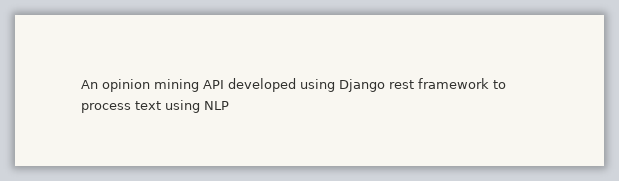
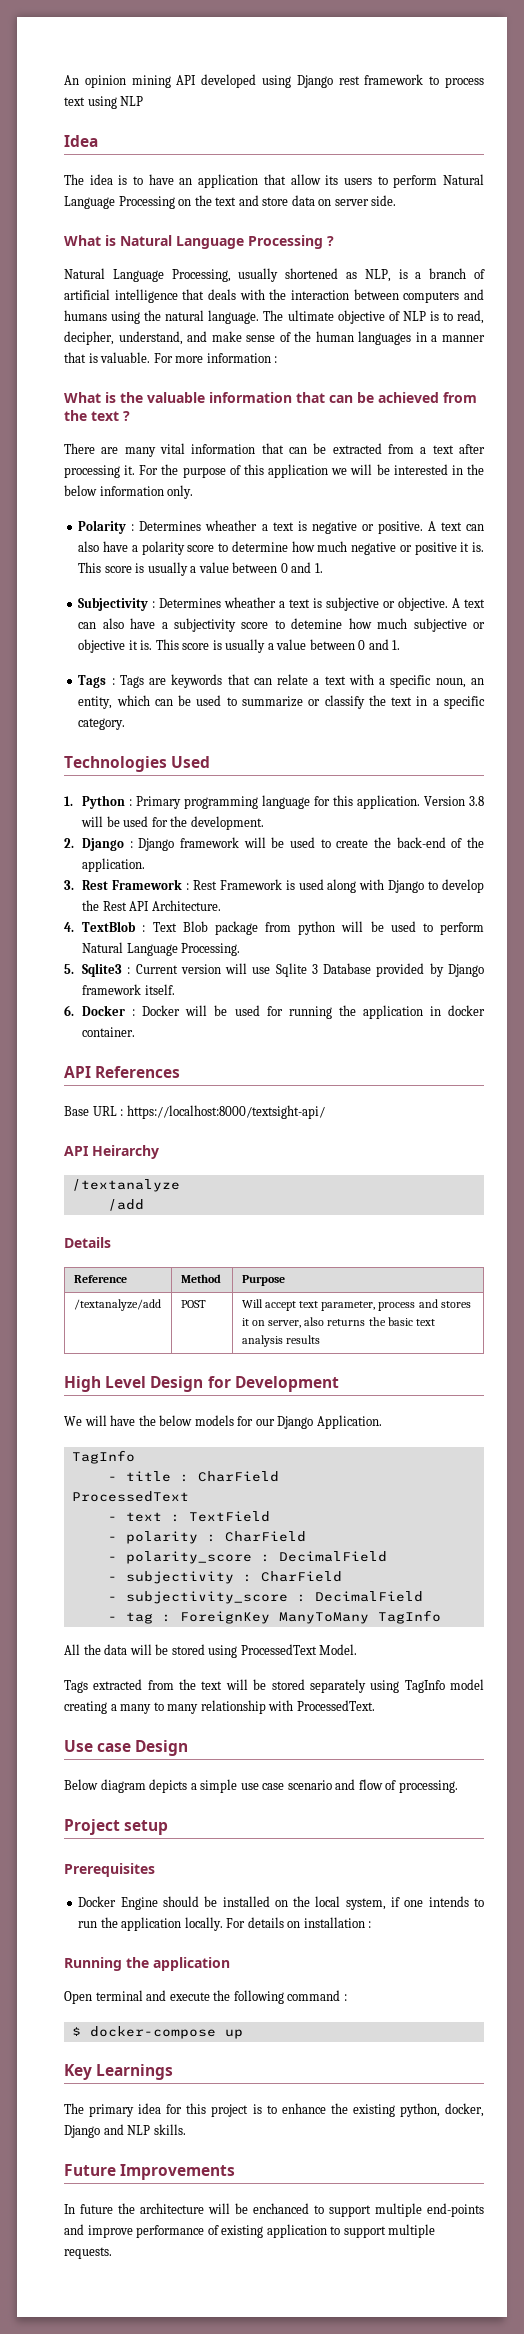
+ Idea
+ The idea is to have an application that allow its users to perform Natural Language Processing on the text and store data on server side.
+ What is Natural Language Processing ?
+ Natural Language Processing, usually shortened as NLP, is a branch of artificial intelligence that deals with the interaction between computers and humans using the natural language. The ultimate objective of NLP is to read, decipher, understand, and make sense of the human languages in a manner that is valuable. For more information :
+ What is the valuable information that can be achieved from the text ?
+ There are many vital information that can be extracted from a text after processing it. For the purpose of this application we will be interested in the below information only.
+ Polarity : Determines wheather a text is negative or positive. A text can also have a polarity score to determine how much negative or positive it is. This score is usually a value between 0 and 1.
+ Subjectivity : Determines wheather a text is subjective or objective. A text can also have a subjectivity score to detemine how much subjective or objective it is. This score is usually a value between 0 and 1.
+ Tags : Tags are keywords that can relate a text with a specific noun, an entity, which can be used to summarize or classify the text in a specific category.
+ Technologies Used
+ 1. Python : Primary programming language for this application. Version 3.8 will be used for the development.
+ 2. Django : Django framework will be used to create the back-end of the application.
+ 3. Rest Framework : Rest Framework is used along with Django to develop the Rest API Architecture.
+ 4. TextBlob : Text Blob package from python will be used to perform Natural Language Processing.
+ 5. Sqlite3 : Current version will use Sqlite 3 Database provided by Django framework itself.
+ 6. Docker : Docker will be used for running the application in docker container.
+ API References
+ Base URL : https://localhost:8000/textsight-api/
+ API Heirarchy
+ /textanalyze
+ /add
+ Details
+ Reference | Method | Purpose
+ /textanalyze/add | POST | Will accept text parameter, process and stores it on server, also returns the basic text analysis results
+ High Level Design for Development
+ We will have the below models for our Django Application.
+ TagInfo
+ - title : CharField
+ ProcessedText
+ - text : TextField
+ - polarity : CharField
+ - polarity_score : DecimalField
+ - subjectivity : CharField
+ - subjectivity_score : DecimalField
+ - tag : ForeignKey ManyToMany TagInfo
+ All the data will be stored using ProcessedText Model.
+ Tags extracted from the text will be stored separately using TagInfo model creating a many to many relationship with ProcessedText.
+ Use case Design
+ Below diagram depicts a simple use case scenario and flow of processing.
+ Project setup
+ Prerequisites
+ Docker Engine should be installed on the local system, if one intends to run the application locally. For details on installation :
+ Running the application
+ Open terminal and execute the following command :
+ $ docker-compose up
+ Key Learnings
+ The primary idea for this project is to enhance the existing python, docker, Django and NLP skills.
+ Future Improvements
+ In future the architecture will be enchanced to support multiple end-points and improve performance of existing application to support multiple requests.

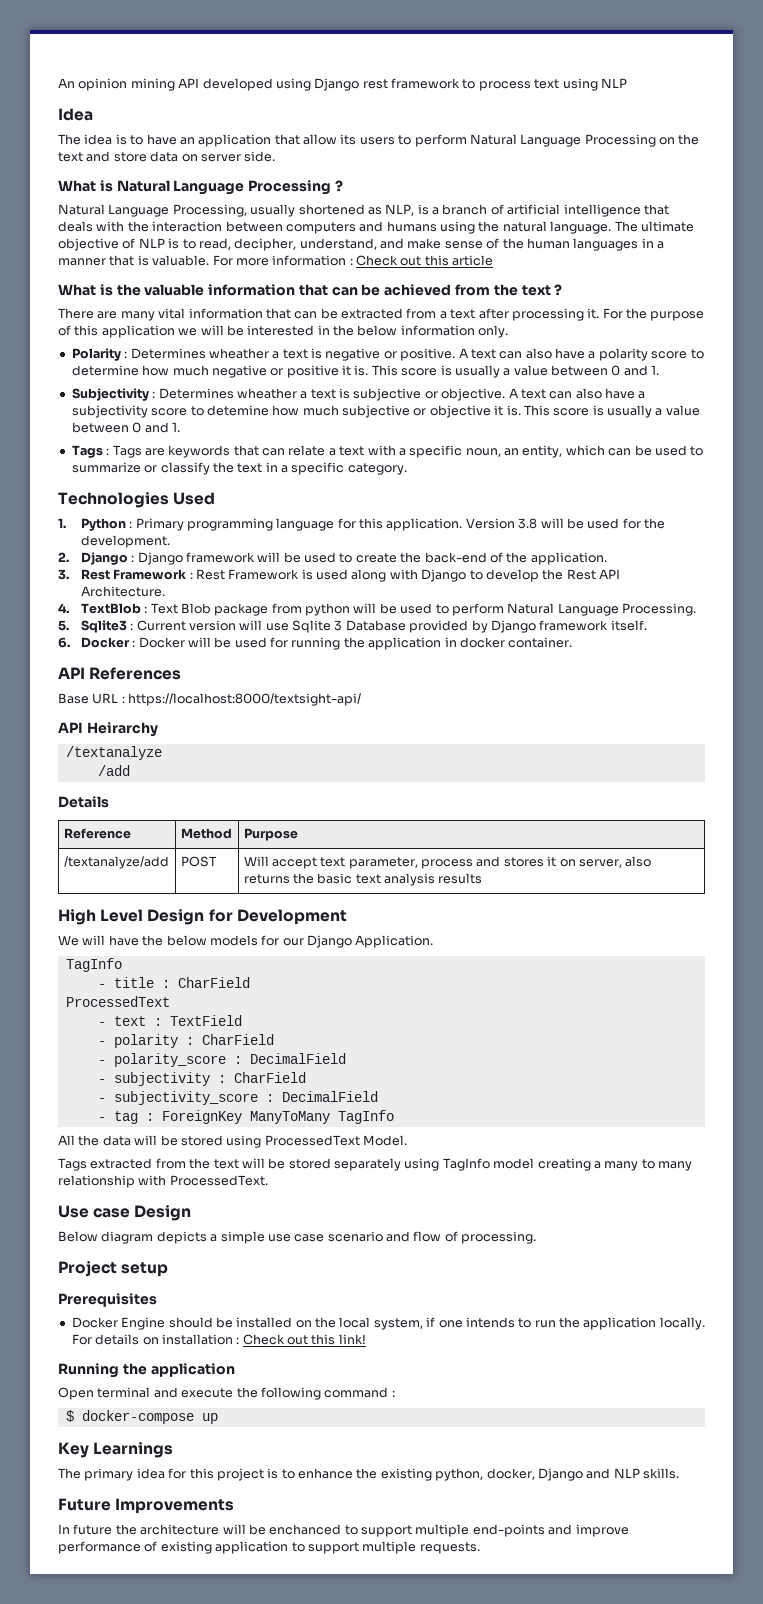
- For more information :
+ For more information : Check out this article
- For details on installation :
+ For details on installation : Check out this link!

